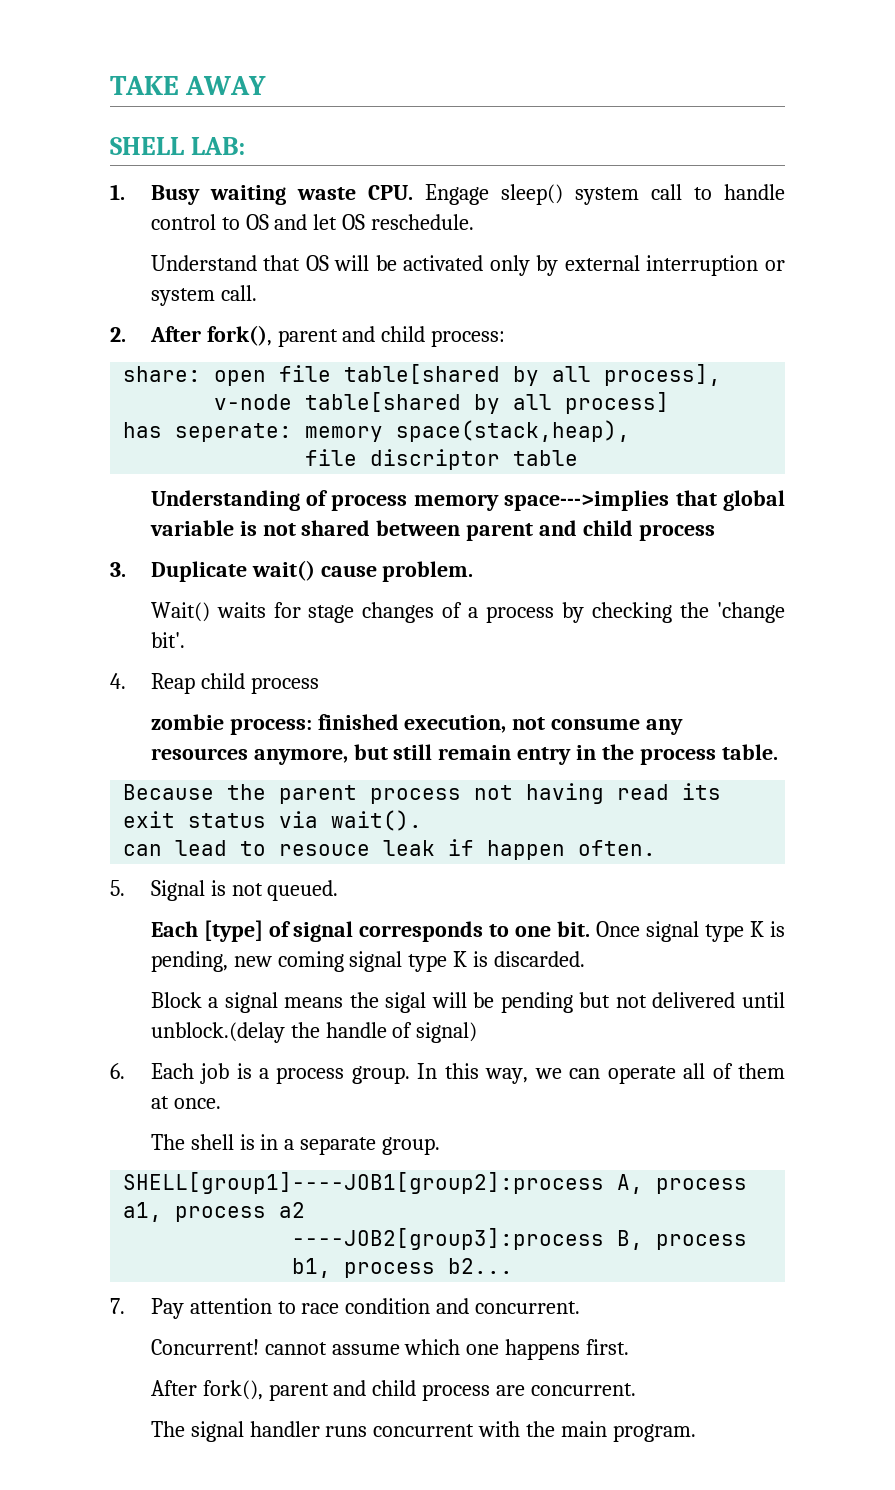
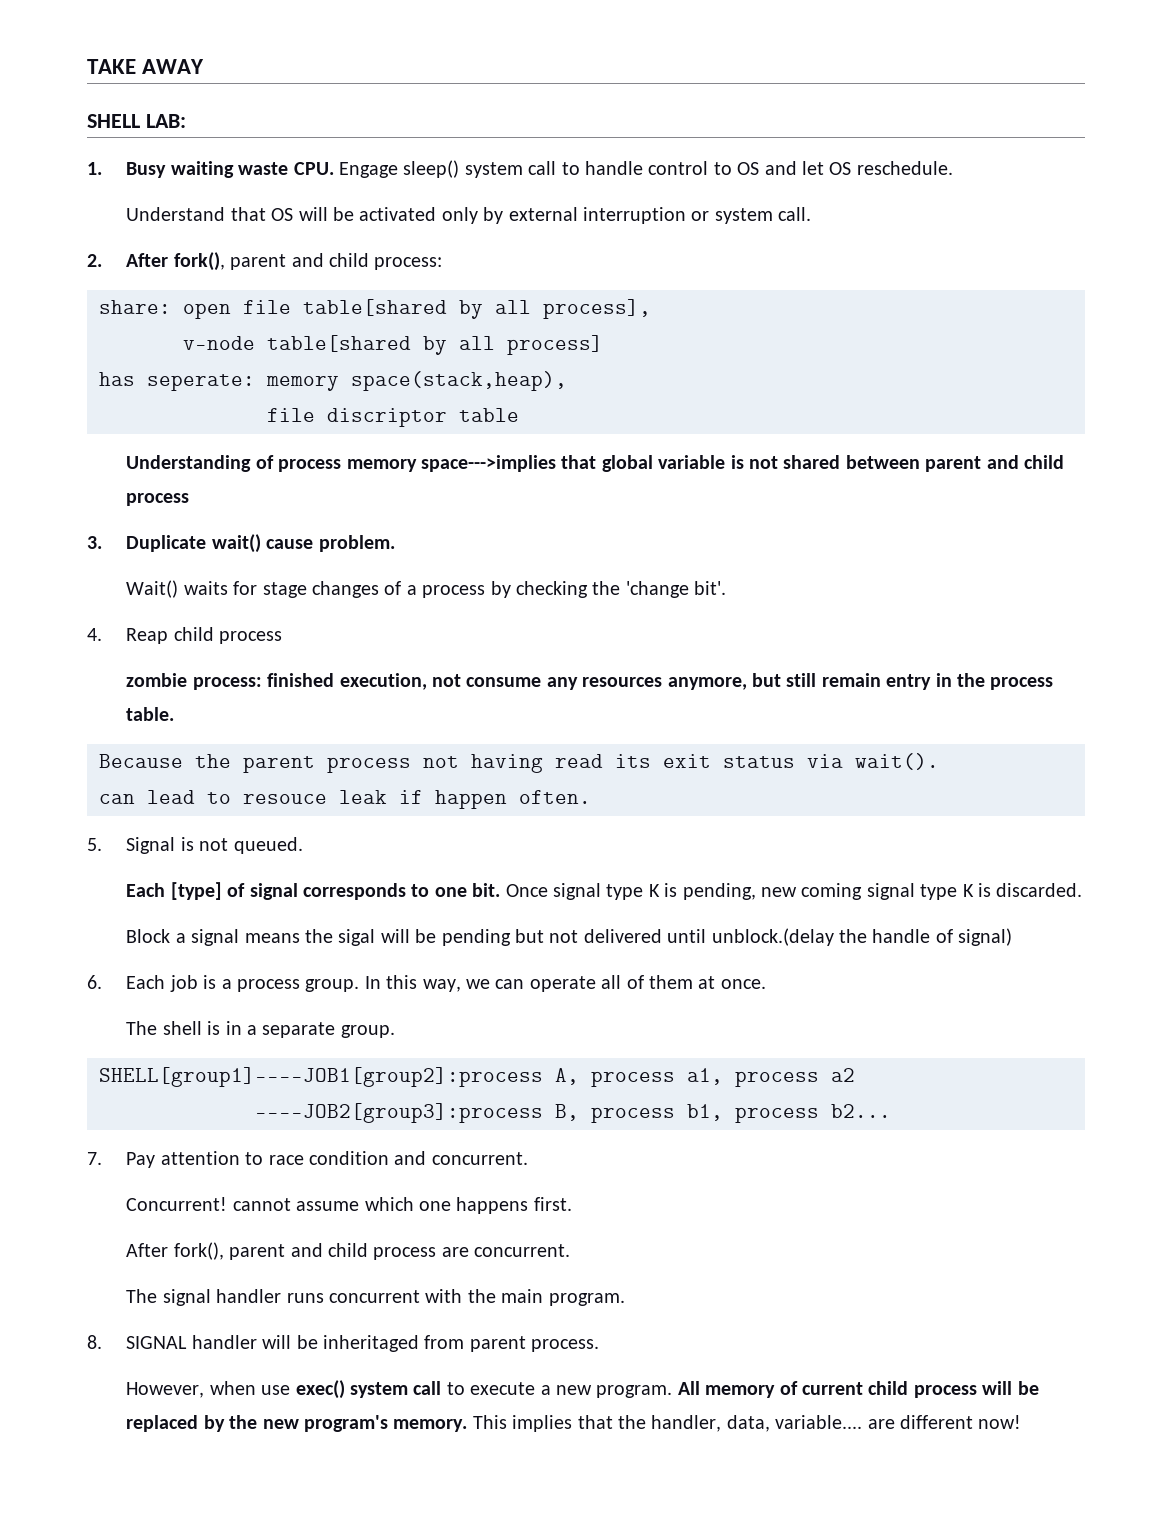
+ 8. SIGNAL handler will be inheritaged from parent process.
+ However, when use exec() system call to execute a new program. All memory of current child process will be replaced by the new program's memory. This implies that the handler, data, variable.... are different now!

